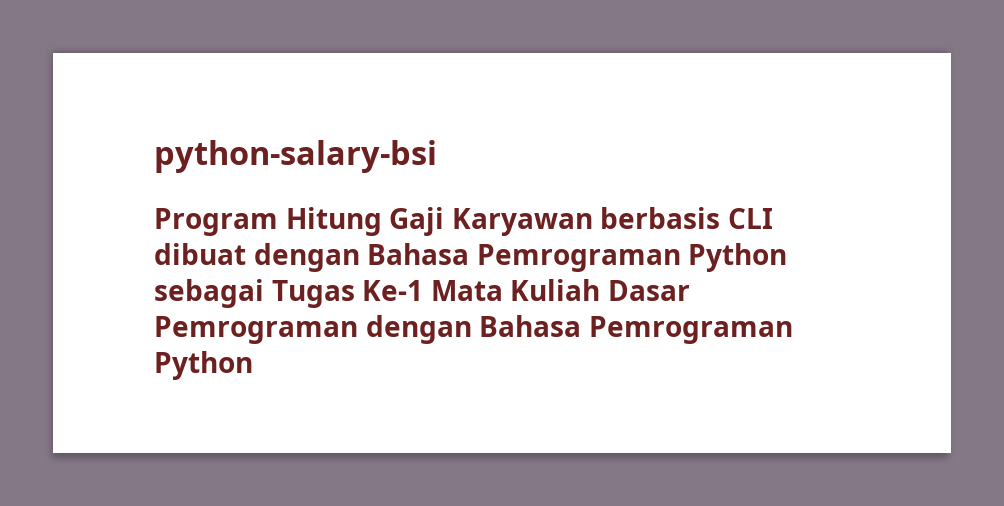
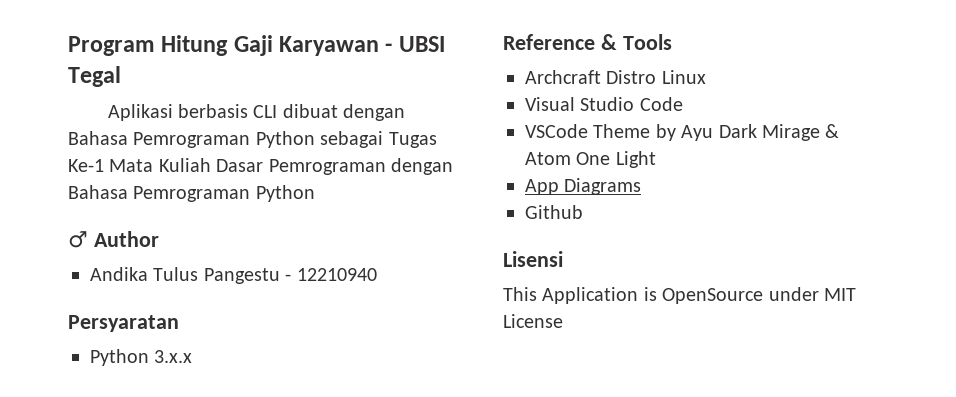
- python-salary-bsi
- Program Hitung Gaji Karyawan berbasis CLI dibuat dengan Bahasa Pemrograman Python sebagai Tugas Ke-1 Mata Kuliah Dasar Pemrograman dengan Bahasa Pemrograman Python
+ Program Hitung Gaji Karyawan - UBSI Tegal
+ Aplikasi berbasis CLI dibuat dengan Bahasa Pemrograman Python sebagai Tugas Ke-1 Mata Kuliah Dasar Pemrograman dengan Bahasa Pemrograman Python
+ ♂ Author
+ Andika Tulus Pangestu - 12210940
+ Persyaratan
+ Python 3.x.x
+ Reference & Tools
+ Archcraft Distro Linux
+ Visual Studio Code
+ VSCode Theme by Ayu Dark Mirage & Atom One Light
+ App Diagrams
+ Github
+ Lisensi
+ This Application is OpenSource under MIT License

